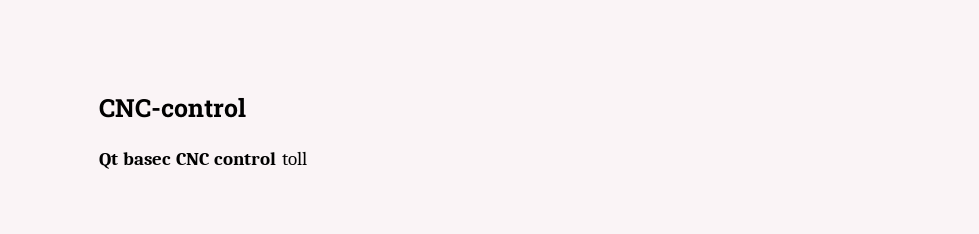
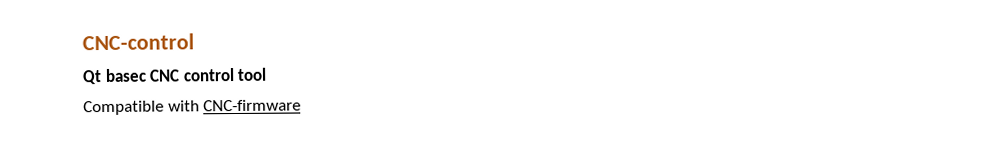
- Qt basec CNC control toll
+ Qt basec CNC control tool
+ Compatible with CNC-firmware

